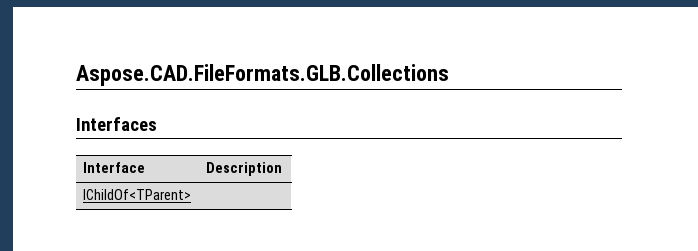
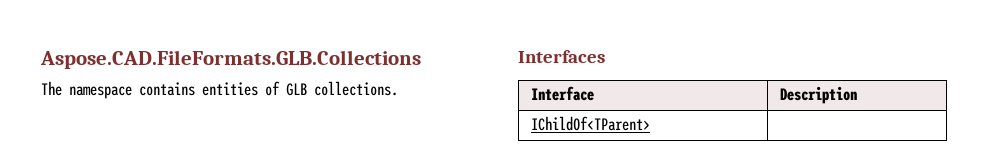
+ The namespace contains entities of GLB collections.

